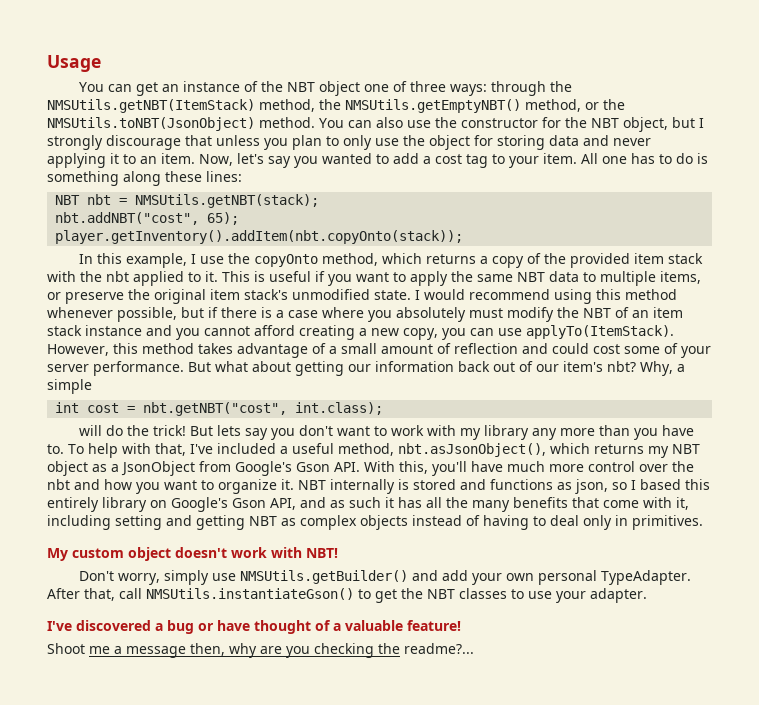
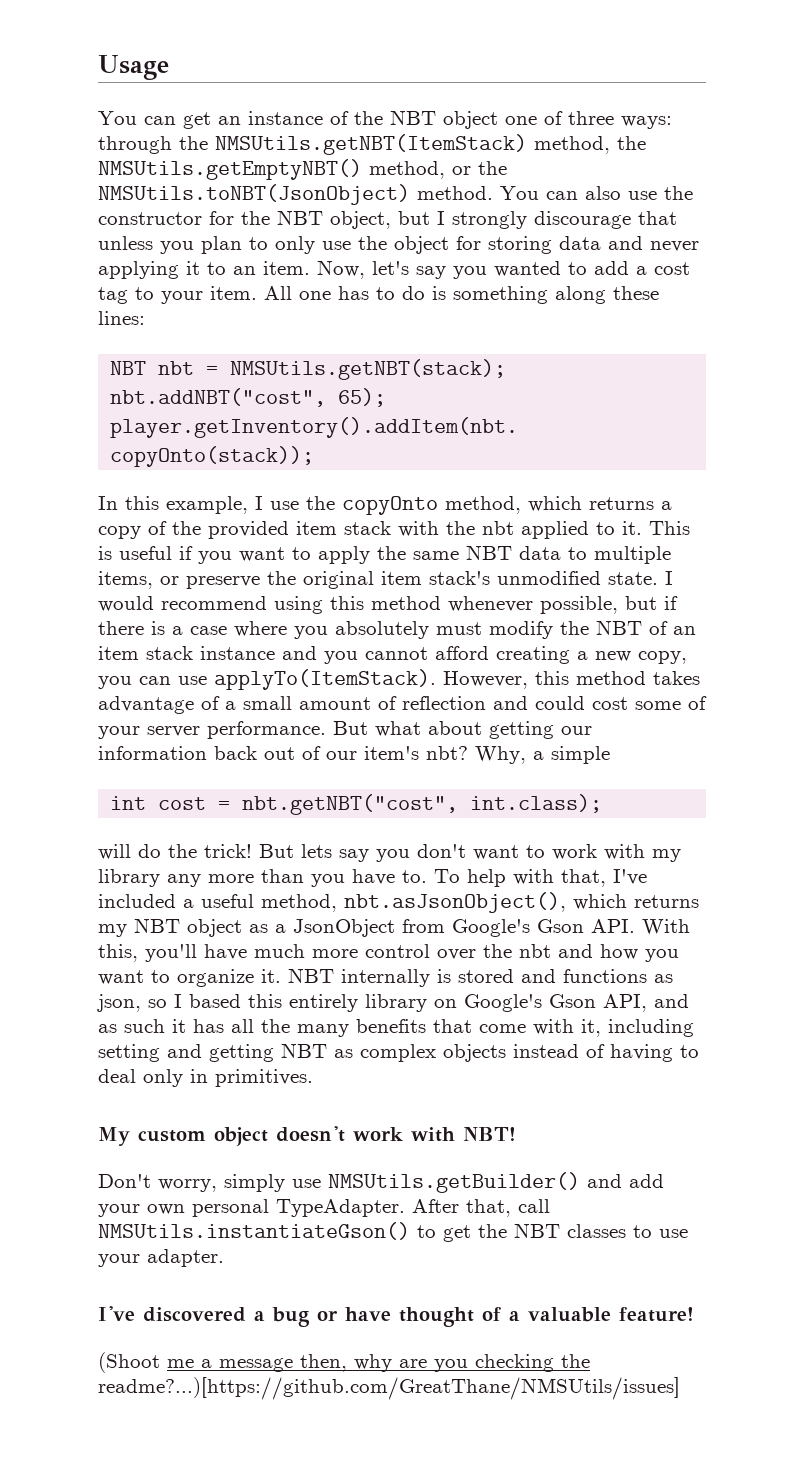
- Shoot me a message then, why are you checking the readme?...
+ (Shoot me a message then, why are you checking the readme?...)[https://github.com/GreatThane/NMSUtils/issues]

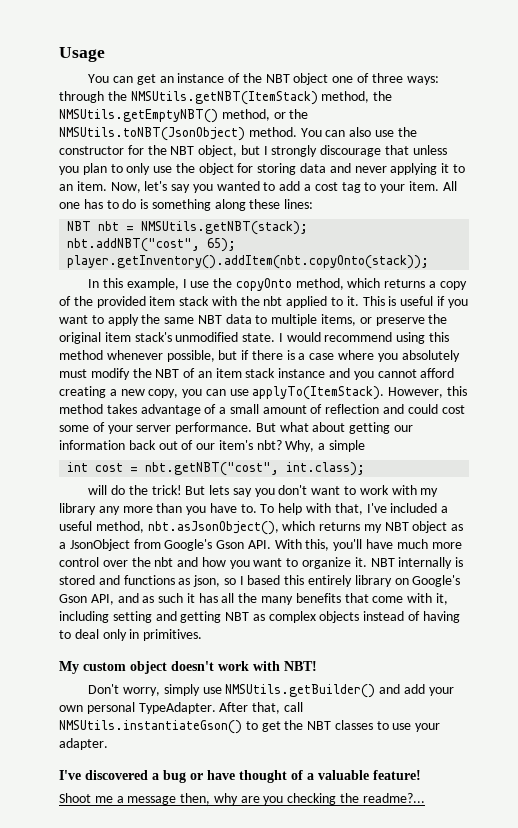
- (Shoot me a message then, why are you checking the readme?...)[https://github.com/GreatThane/NMSUtils/issues]
+ Shoot me a message then, why are you checking the readme?...

